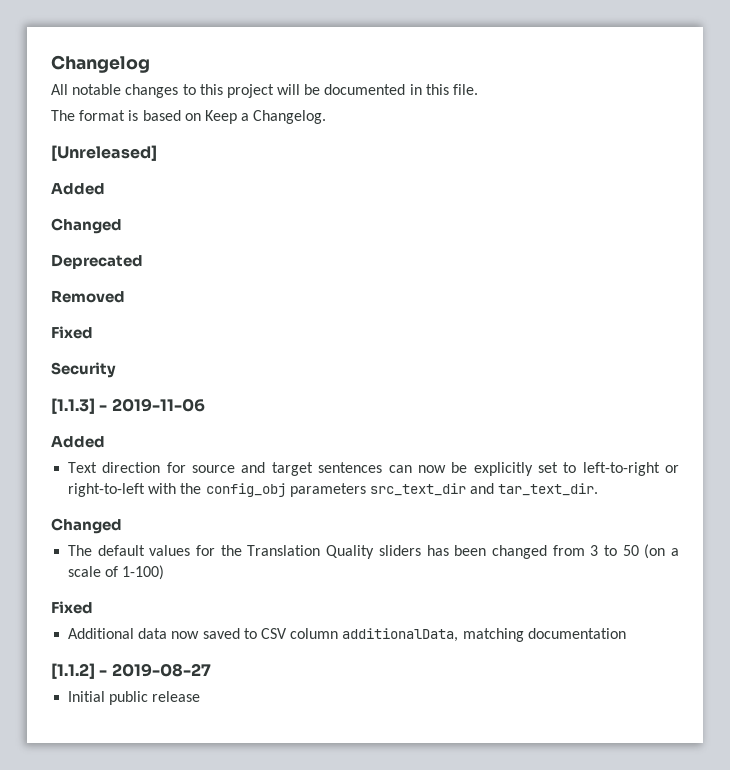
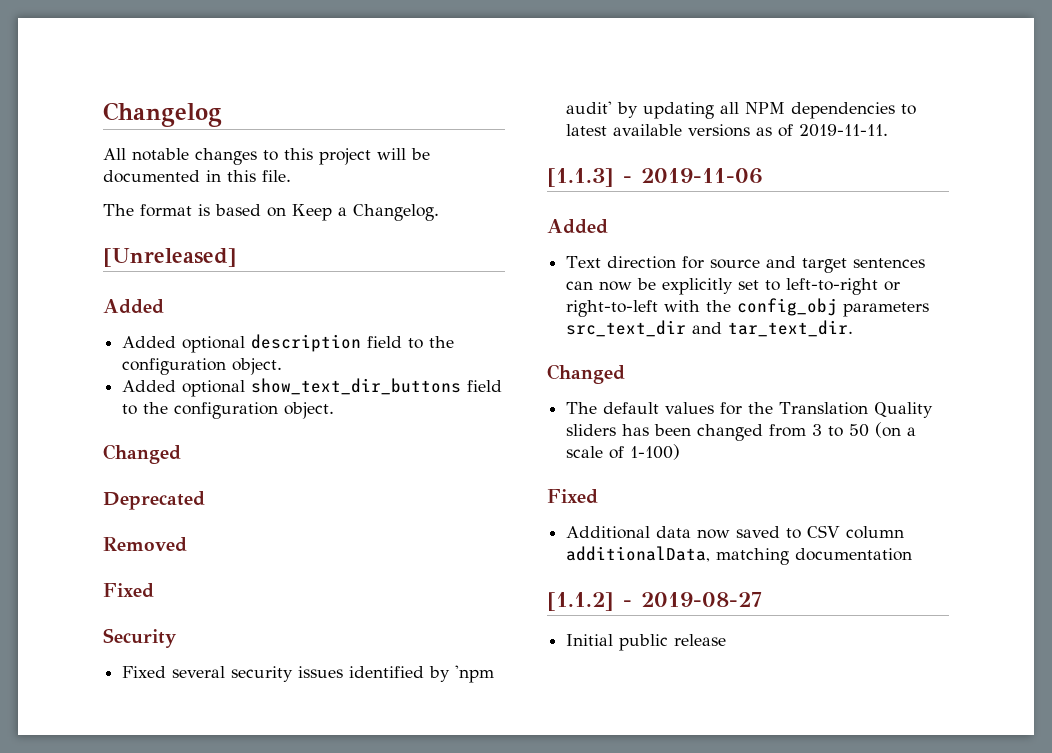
+ Added optional description field to the configuration object.
+ Added optional show_text_dir_buttons field to the configuration object.
+ Fixed several security issues identified by 'npm audit' by updating all NPM dependencies to latest available versions as of 2019-11-11.

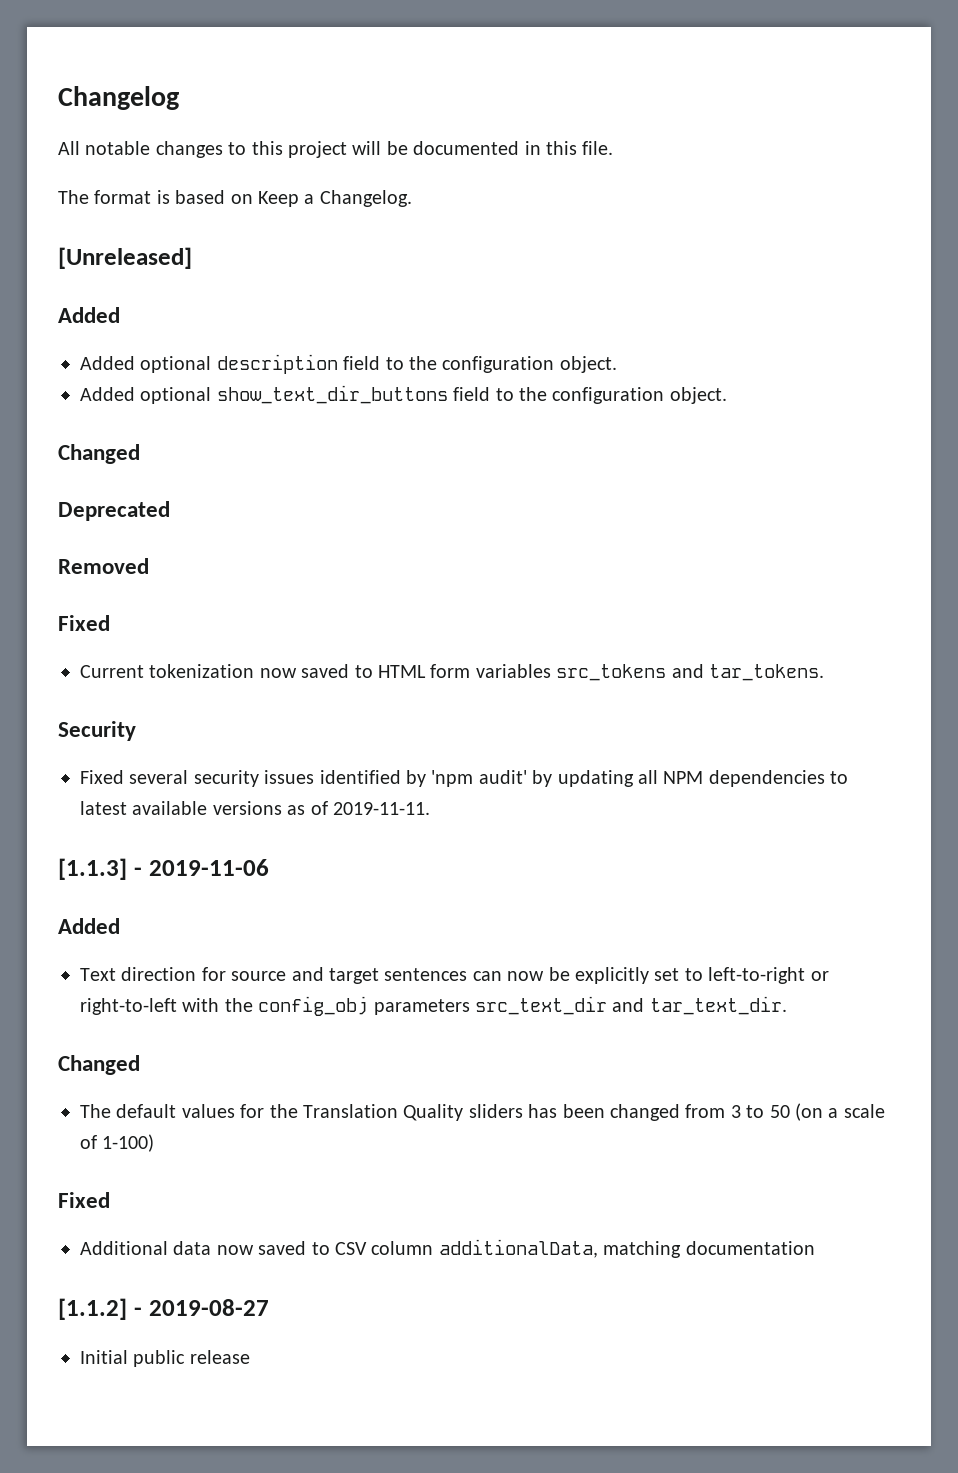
+ Current tokenization now saved to HTML form variables src_tokens and tar_tokens.

